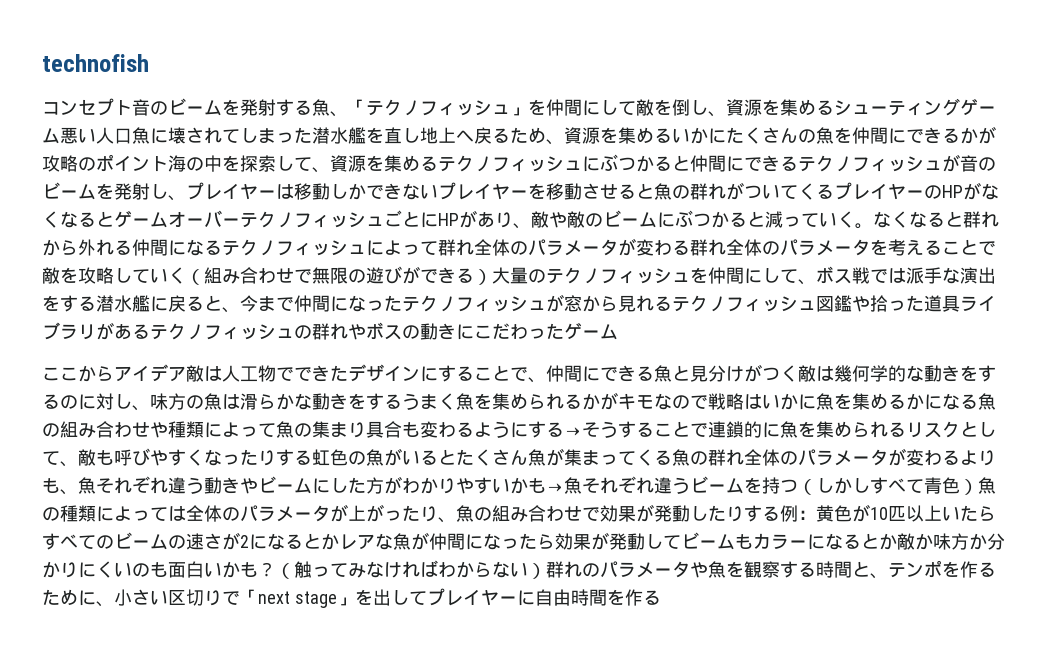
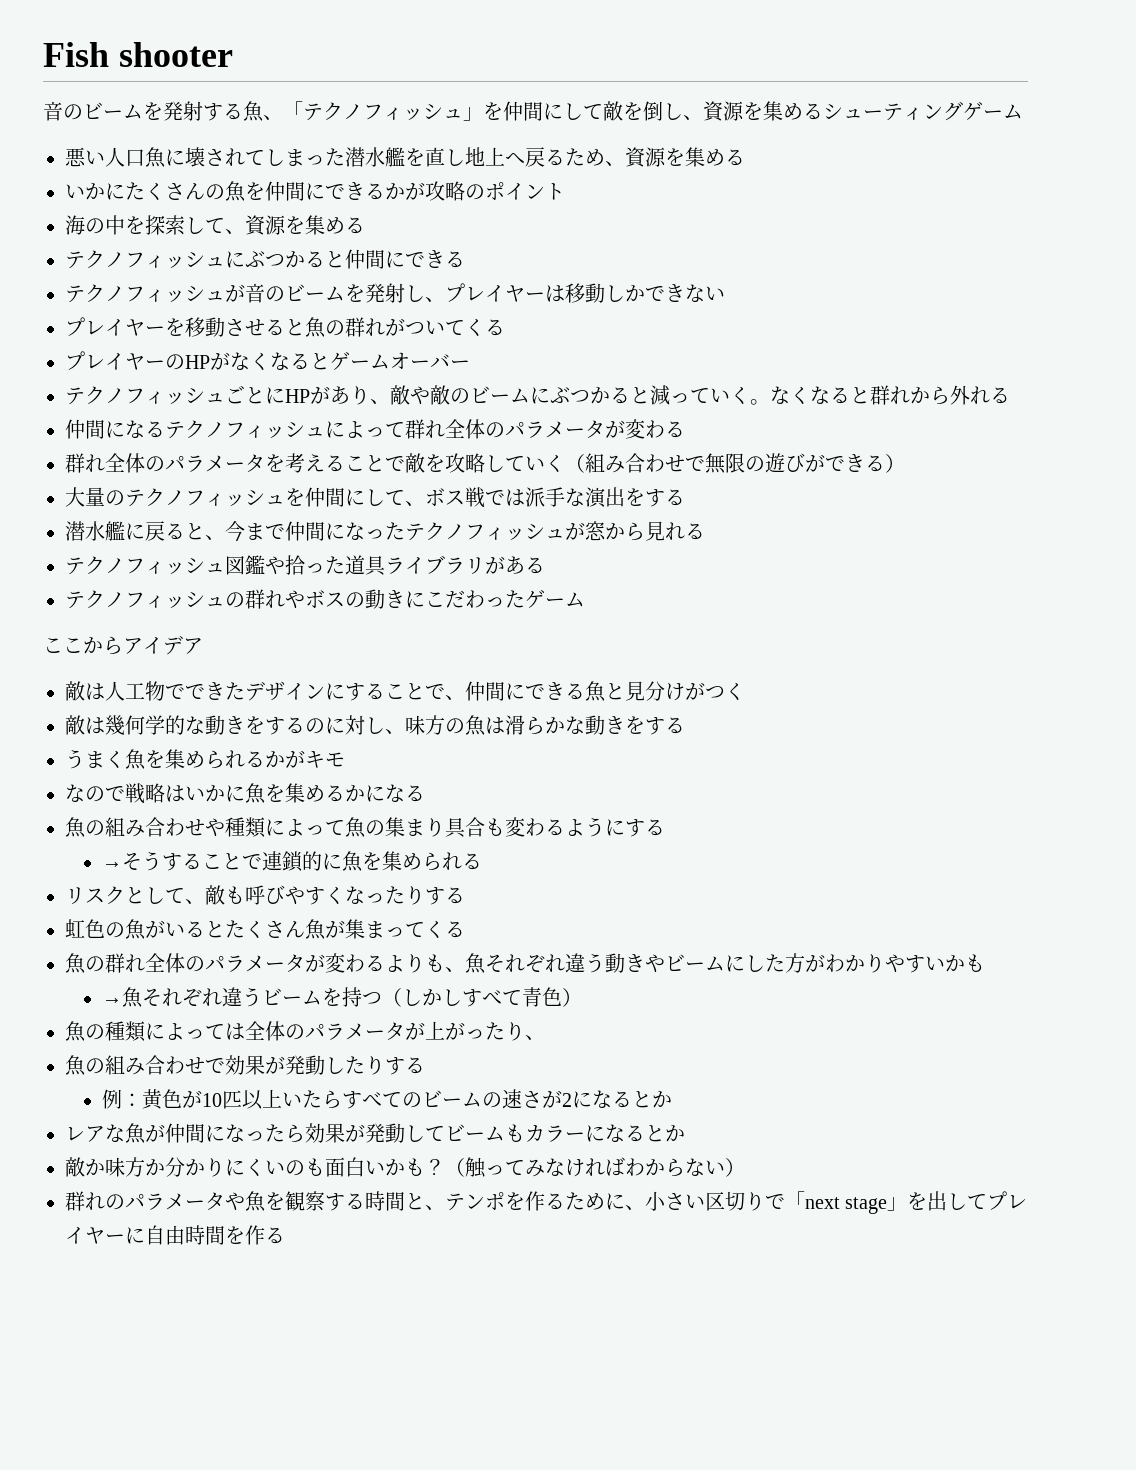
- technofish
- コンセプト音のビームを発射する魚、「テクノフィッシュ」を仲間にして敵を倒し、資源を集めるシューティングゲーム悪い人口魚に壊されてしまった潜水艦を直し地上へ戻るため、資源を集めるいかにたくさんの魚を仲間にできるかが攻略のポイント海の中を探索して、資源を集めるテクノフィッシュにぶつかると仲間にできるテクノフィッシュが音のビームを発射し、プレイヤーは移動しかできないプレイヤーを移動させると魚の群れがついてくるプレイヤーのHPがなくなるとゲームオーバーテクノフィッシュごとにHPがあり、敵や敵のビームにぶつかると減っていく。
+ Fish shooter
+ 音のビームを発射する魚、「テクノフィッシュ」を仲間にして敵を倒し、資源を集めるシューティングゲーム
+ 悪い人口魚に壊されてしまった潜水艦を直し地上へ戻るため、資源を集める
+ いかにたくさんの魚を仲間にできるかが攻略のポイント
+ 海の中を探索して、資源を集める
+ テクノフィッシュにぶつかると仲間にできる
+ テクノフィッシュが音のビームを発射し、プレイヤーは移動しかできない
+ プレイヤーを移動させると魚の群れがついてくる
+ プレイヤーのHPがなくなるとゲームオーバー
+ テクノフィッシュごとにHPがあり、敵や敵のビームにぶつかると減っていく。
- なくなると群れから外れる仲間になるテクノフィッシュによって群れ全体のパラメータが変わる群れ全体のパラメータを考えることで敵を攻略していく（組み合わせで無限の遊びができる）大量のテクノフィッシュを仲間にして、ボス戦では派手な演出をする潜水艦に戻ると、今まで仲間になったテクノフィッシュが窓から見れるテクノフィッシュ図鑑や拾った道具ライブラリがあるテクノフィッシュの群れやボスの動きにこだわったゲーム
+ なくなると群れから外れる
+ 仲間になるテクノフィッシュによって群れ全体のパラメータが変わる
+ 群れ全体のパラメータを考えることで敵を攻略していく（組み合わせで無限の遊びができる）
+ 大量のテクノフィッシュを仲間にして、ボス戦では派手な演出をする
+ 潜水艦に戻ると、今まで仲間になったテクノフィッシュが窓から見れる
+ テクノフィッシュ図鑑や拾った道具ライブラリがある
+ テクノフィッシュの群れやボスの動きにこだわったゲーム
- ここからアイデア敵は人工物でできたデザインにすることで、仲間にできる魚と見分けがつく敵は幾何学的な動きをするのに対し、味方の魚は滑らかな動きをするうまく魚を集められるかがキモなので戦略はいかに魚を集めるかになる魚の組み合わせや種類によって魚の集まり具合も変わるようにする→そうすることで連鎖的に魚を集められるリスクとして、敵も呼びやすくなったりする虹色の魚がいるとたくさん魚が集まってくる魚の群れ全体のパラメータが変わるよりも、魚それぞれ違う動きやビームにした方がわかりやすいかも→魚それぞれ違うビームを持つ（しかしすべて青色）魚の種類によっては全体のパラメータが上がったり、魚の組み合わせで効果が発動したりする例：
+ ここからアイデア
+ 敵は人工物でできたデザインにすることで、仲間にできる魚と見分けがつく
+ 敵は幾何学的な動きをするのに対し、味方の魚は滑らかな動きをする
+ うまく魚を集められるかがキモ
+ なので戦略はいかに魚を集めるかになる
+ 魚の組み合わせや種類によって魚の集まり具合も変わるようにする
+ →そうすることで連鎖的に魚を集められる
+ リスクとして、敵も呼びやすくなったりする
+ 虹色の魚がいるとたくさん魚が集まってくる
+ 魚の群れ全体のパラメータが変わるよりも、魚それぞれ違う動きやビームにした方がわかりやすいかも
+ →魚それぞれ違うビームを持つ（しかしすべて青色）
+ 魚の種類によっては全体のパラメータが上がったり、
+ 魚の組み合わせで効果が発動したりする
+ 例：
- 黄色が10匹以上いたらすべてのビームの速さが2になるとかレアな魚が仲間になったら効果が発動してビームもカラーになるとか敵か味方か分かりにくいのも面白いかも？
+ 黄色が10匹以上いたらすべてのビームの速さが2になるとか
+ レアな魚が仲間になったら効果が発動してビームもカラーになるとか
+ 敵か味方か分かりにくいのも面白いかも？
- （触ってみなければわからない）群れのパラメータや魚を観察する時間と、テンポを作るために、小さい区切りで「next stage」を出してプレイヤーに自由時間を作る
+ （触ってみなければわからない）
+ 群れのパラメータや魚を観察する時間と、テンポを作るために、小さい区切りで「next stage」を出してプレイヤーに自由時間を作る

